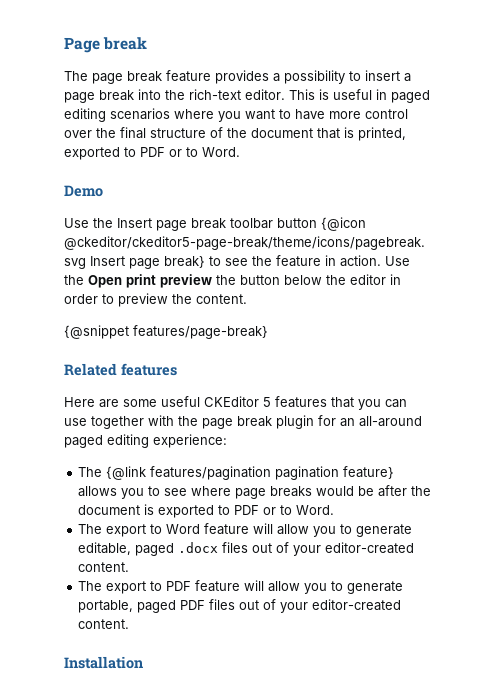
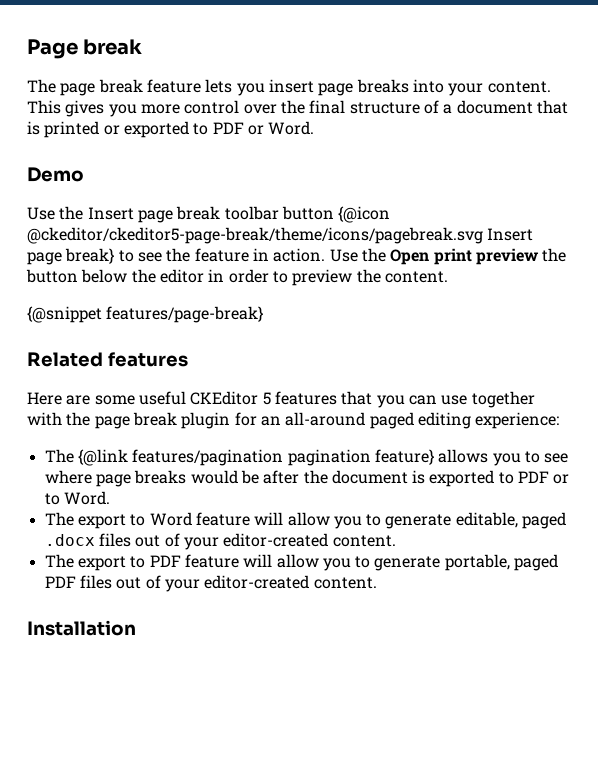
- The page break feature provides a possibility to insert a page break into the rich-text editor. This is useful in paged editing scenarios where you want to have more control over the final structure of the document that is printed, exported to PDF or to Word.
+ The page break feature lets you insert page breaks into your content. This gives you more control over the final structure of a document that is printed or exported to PDF or Word.

